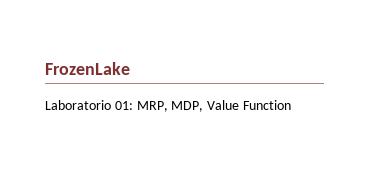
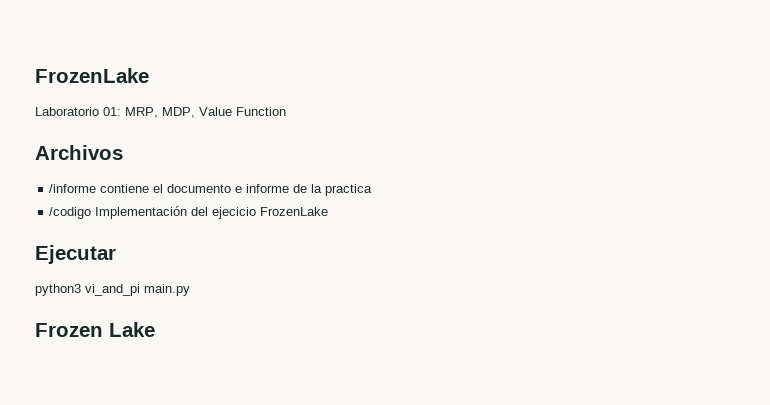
+ Archivos
+ /informe contiene el documento e informe de la practica
+ /codigo Implementación del ejecicio FrozenLake
+ Ejecutar
+ python3 vi_and_pi main.py
+ Frozen Lake

